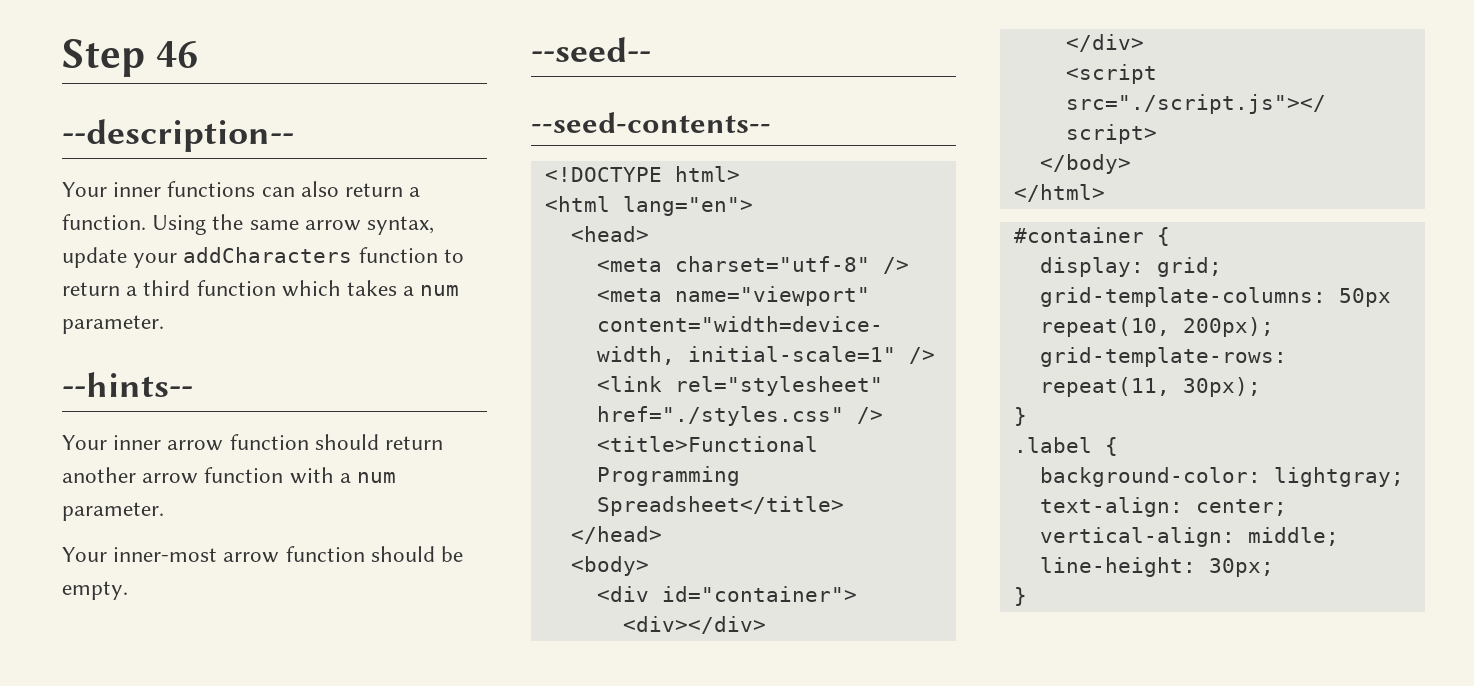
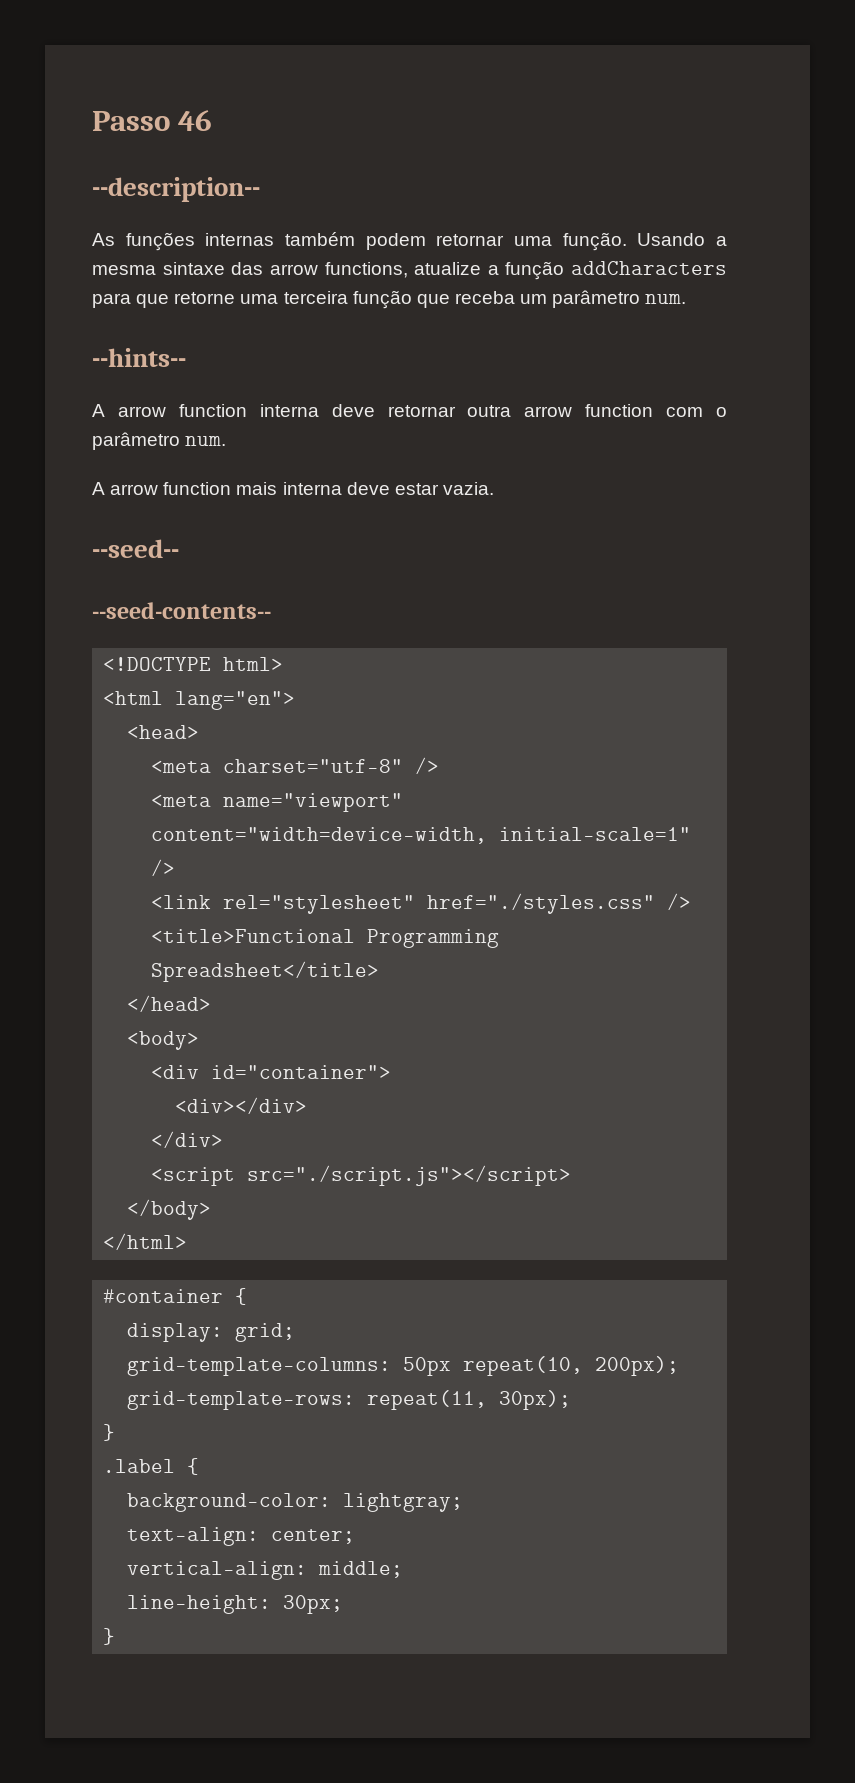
- Step 46
+ Passo 46
- Your inner functions can also return a function. Using the same arrow syntax, update your addCharacters function to return a third function which takes a num parameter.
+ As funções internas também podem retornar uma função. Usando a mesma sintaxe das arrow functions, atualize a função addCharacters para que retorne uma terceira função que receba um parâmetro num.
  --hints--
- Your inner arrow function should return another arrow function with a num parameter.
- Your inner-most arrow function should be empty.
+ A arrow function interna deve retornar outra arrow function com o parâmetro num.
+ A arrow function mais interna deve estar vazia.

